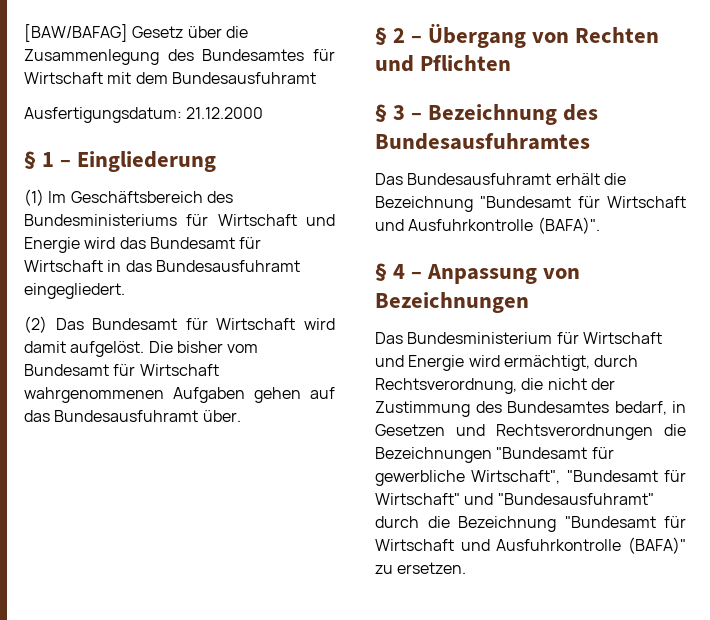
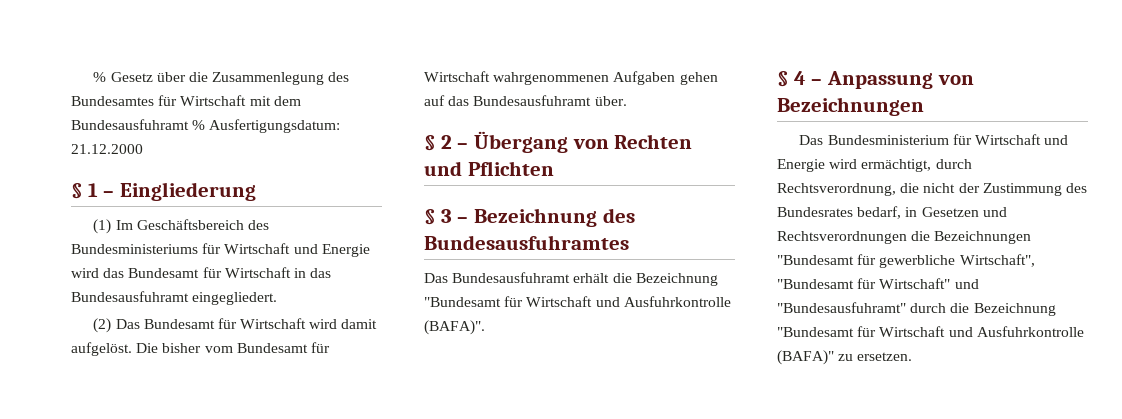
- [BAW/BAFAG] Gesetz über die Zusammenlegung des Bundesamtes für Wirtschaft mit dem Bundesausfuhramt
- Ausfertigungsdatum: 21.12.2000
+ % Gesetz über die Zusammenlegung des Bundesamtes für Wirtschaft mit dem Bundesausfuhramt % Ausfertigungsdatum: 21.12.2000
- Das Bundesministerium für Wirtschaft und Energie wird ermächtigt, durch Rechtsverordnung, die nicht der Zustimmung des Bundesamtes bedarf, in Gesetzen und Rechtsverordnungen die Bezeichnungen "Bundesamt für gewerbliche Wirtschaft", "Bundesamt für Wirtschaft" und "Bundesausfuhramt" durch die Bezeichnung "Bundesamt für Wirtschaft und Ausfuhrkontrolle (BAFA)" zu ersetzen.
+ Das Bundesministerium für Wirtschaft und Energie wird ermächtigt, durch Rechtsverordnung, die nicht der Zustimmung des Bundesrates bedarf, in Gesetzen und Rechtsverordnungen die Bezeichnungen "Bundesamt für gewerbliche Wirtschaft", "Bundesamt für Wirtschaft" und "Bundesausfuhramt" durch die Bezeichnung "Bundesamt für Wirtschaft und Ausfuhrkontrolle (BAFA)" zu ersetzen.

